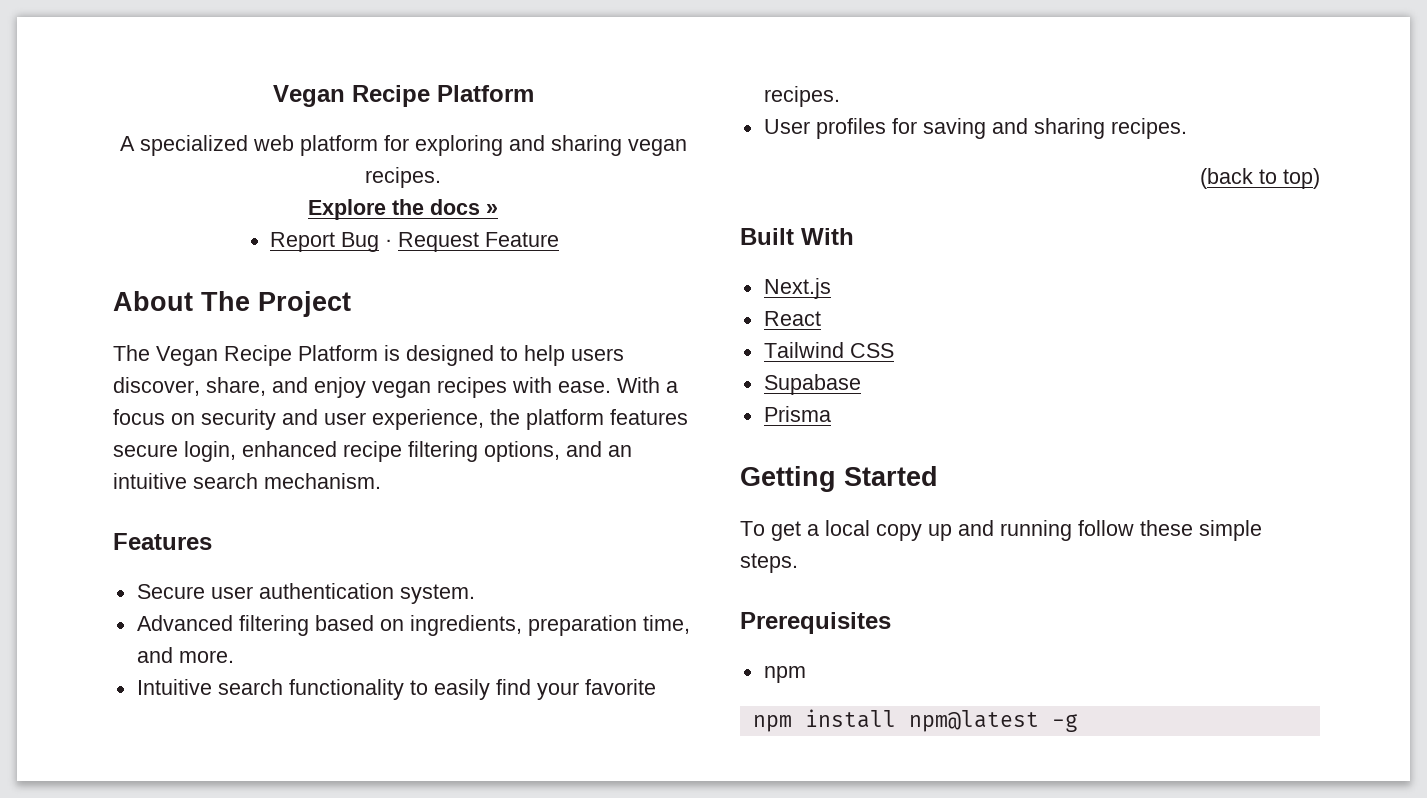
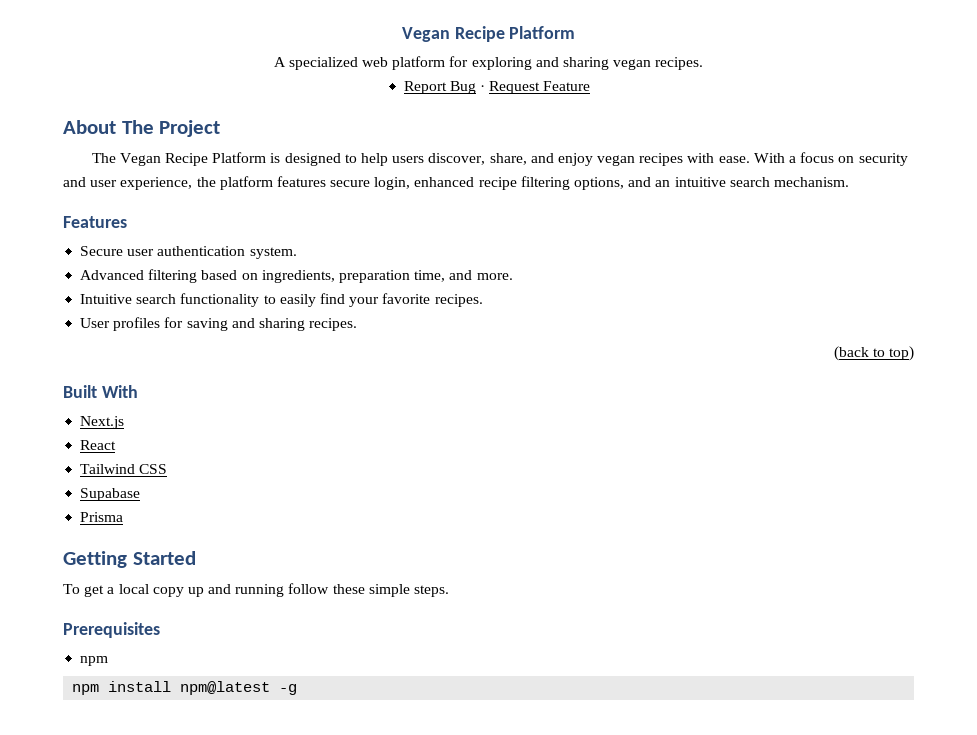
- Explore the docs »

